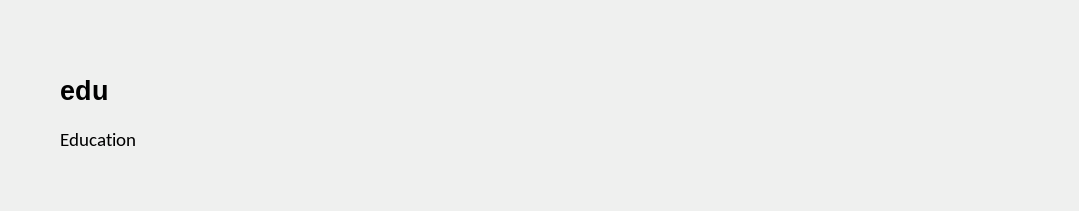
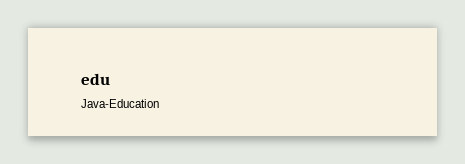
- Education
+ Java-Education

